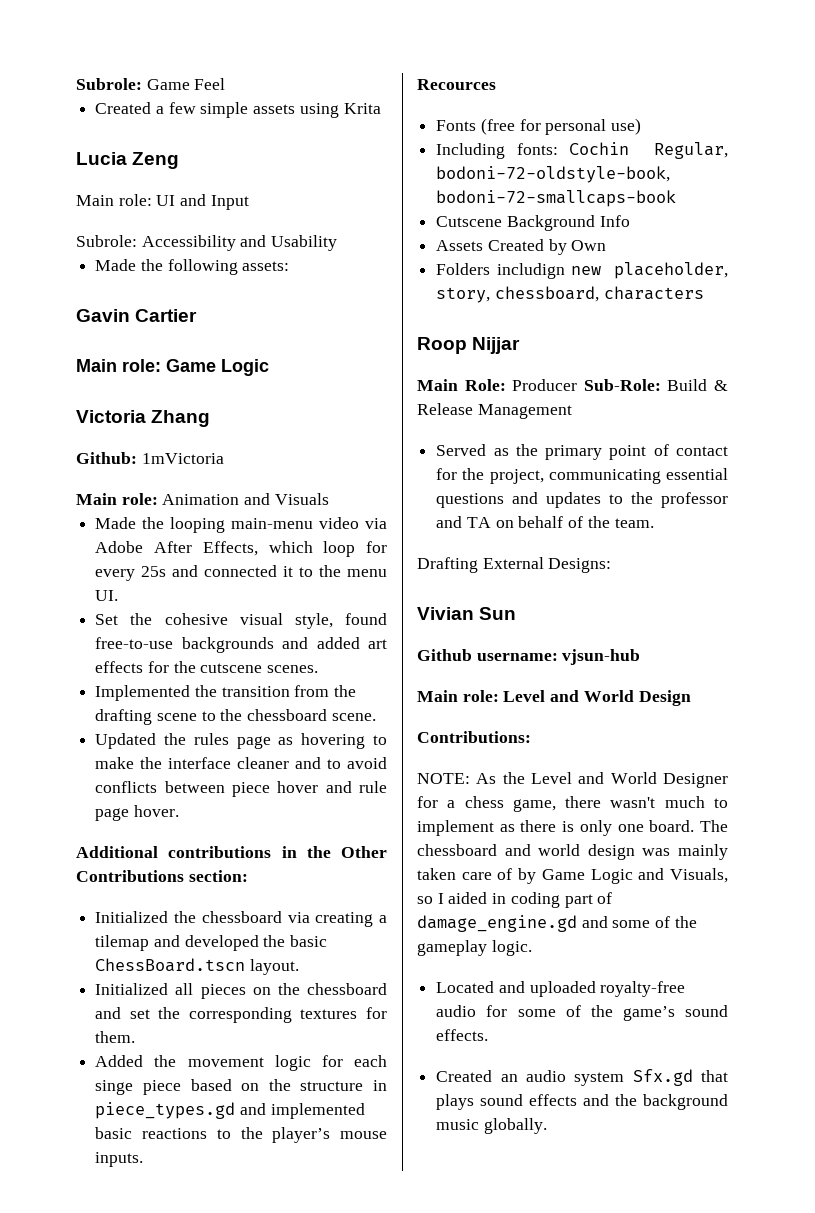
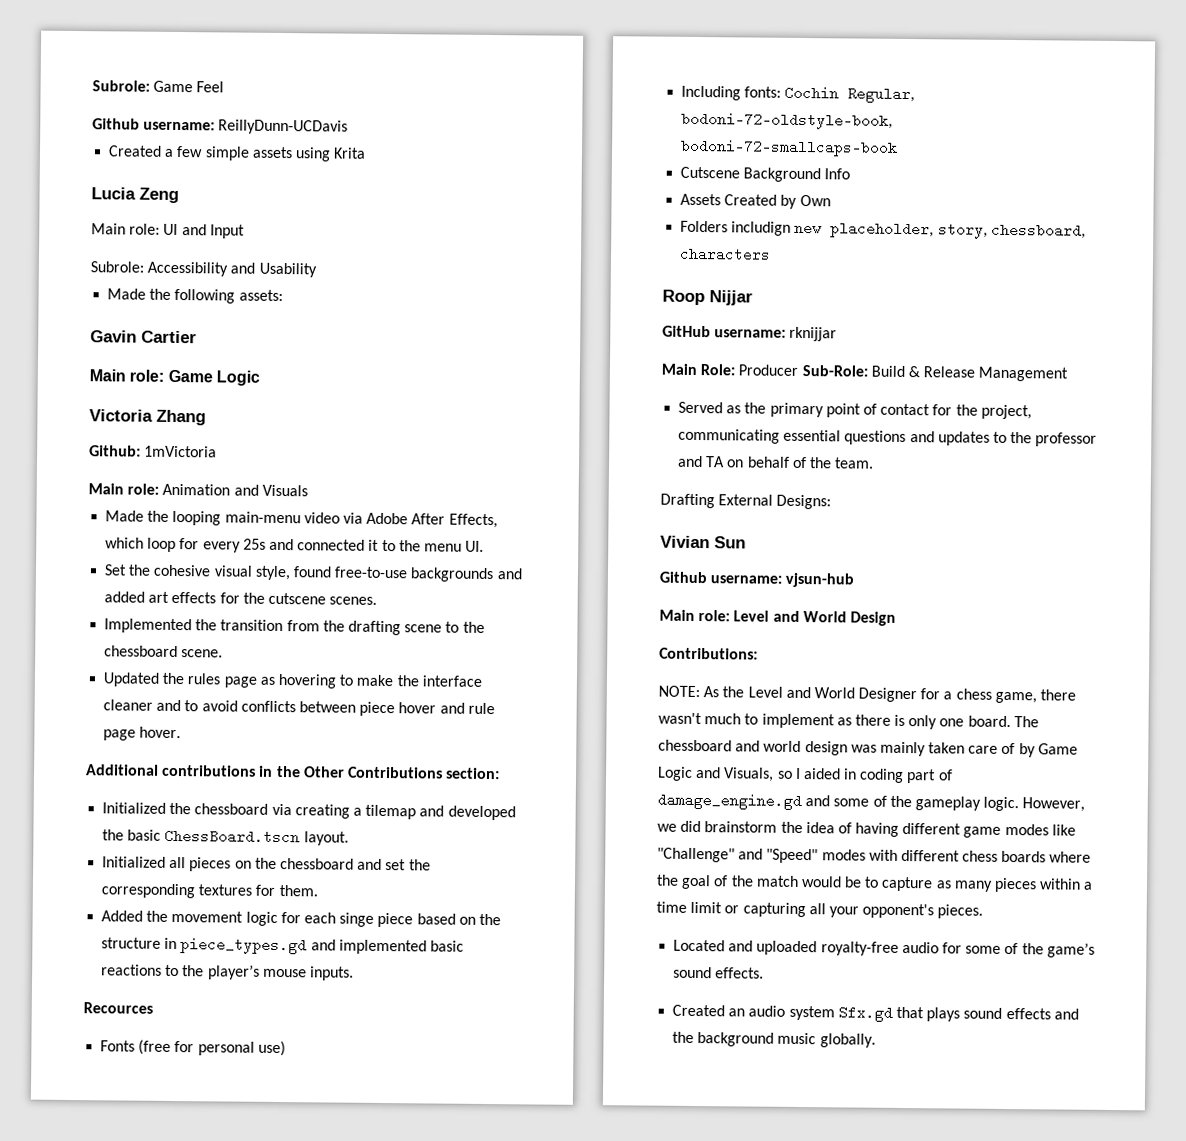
+ Github username: ReillyDunn-UCDavis
+ GitHub username: rknijjar
+ However, we did brainstorm the idea of having different game modes like "Challenge" and "Speed" modes with different chess boards where the goal of the match would be to capture as many pieces within a time limit or capturing all your opponent's pieces.

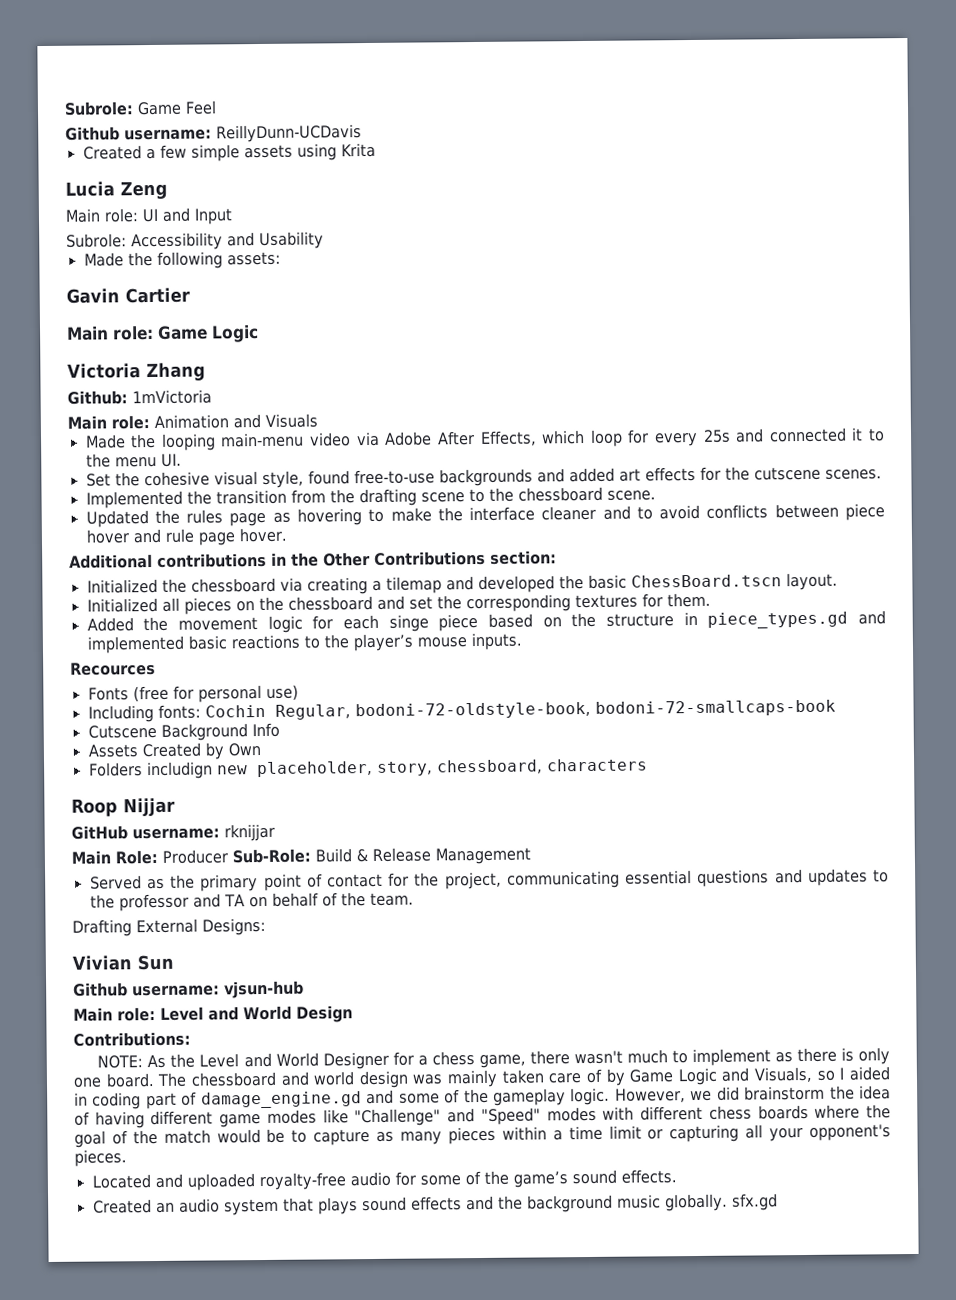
- Created an audio system Sfx.gd that plays sound effects and the background music globally.
+ Created an audio system that plays sound effects and the background music globally. sfx.gd

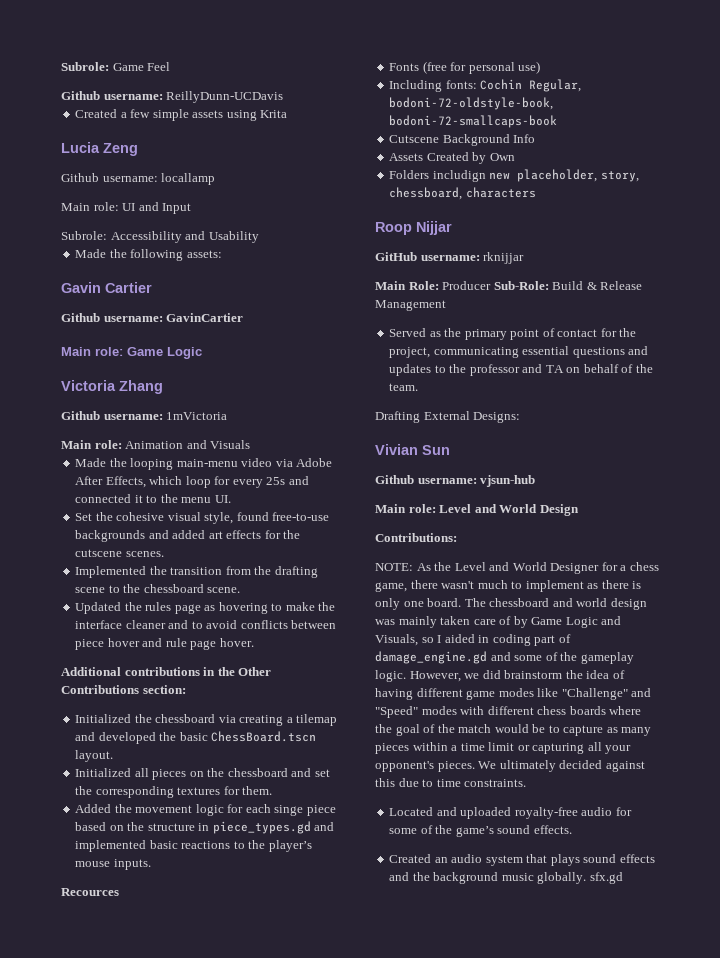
+ Github username: locallamp
+ Github username: GavinCartier
- Github: 1mVictoria
+ Github username: 1mVictoria
+ We ultimately decided against this due to time constraints.

